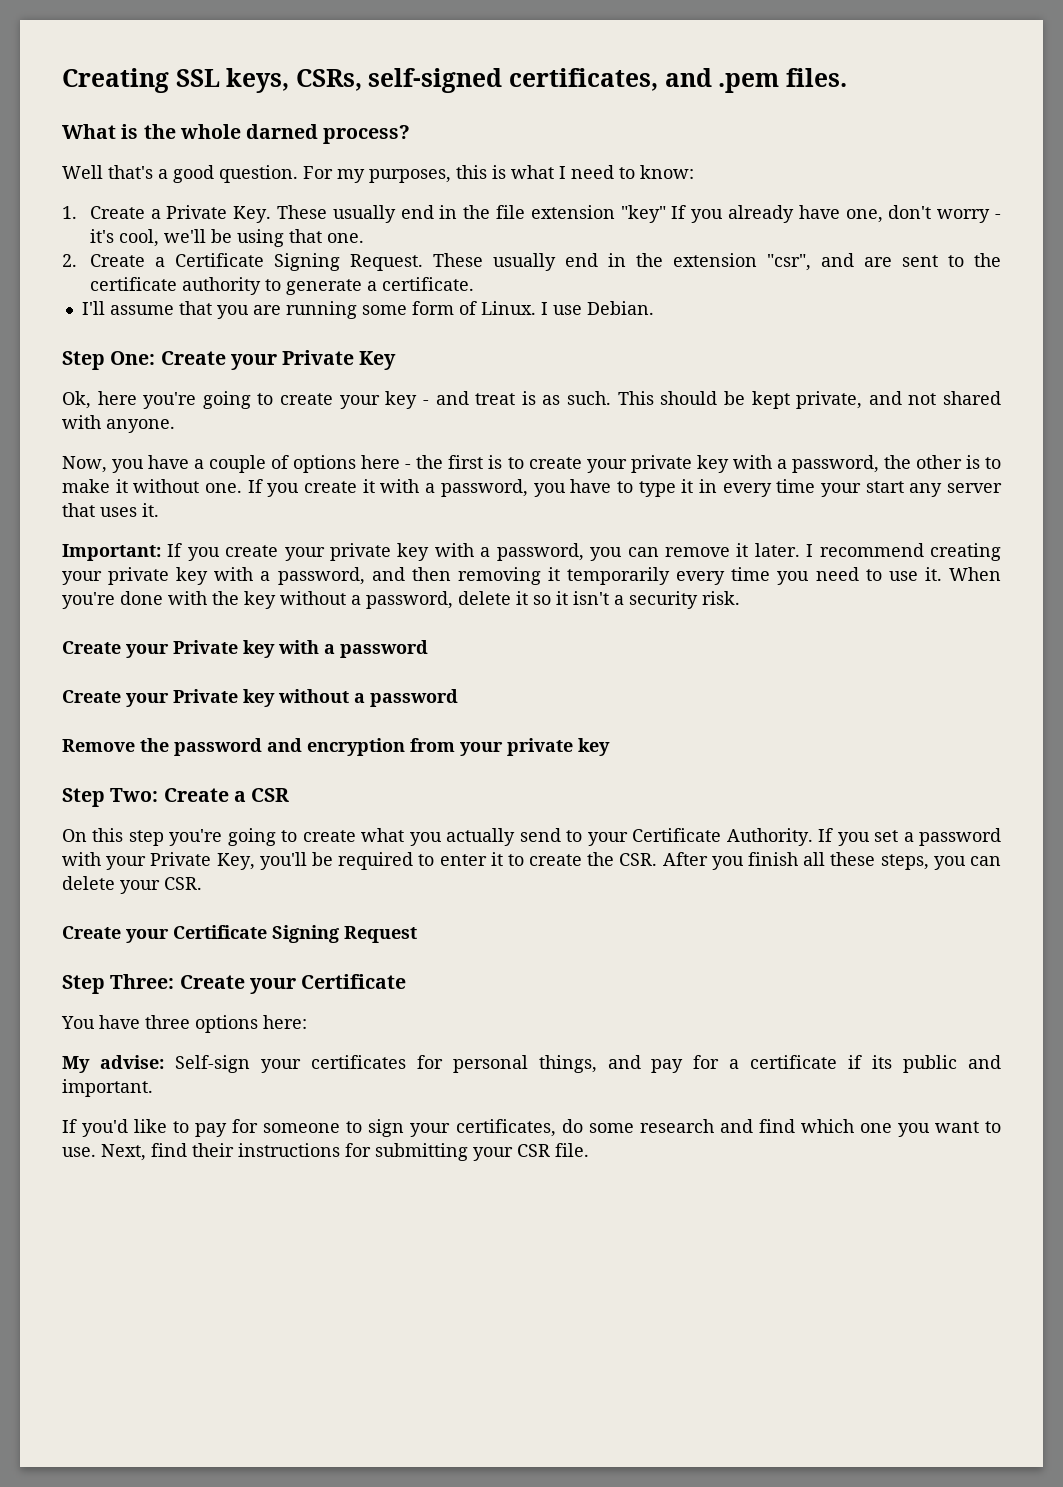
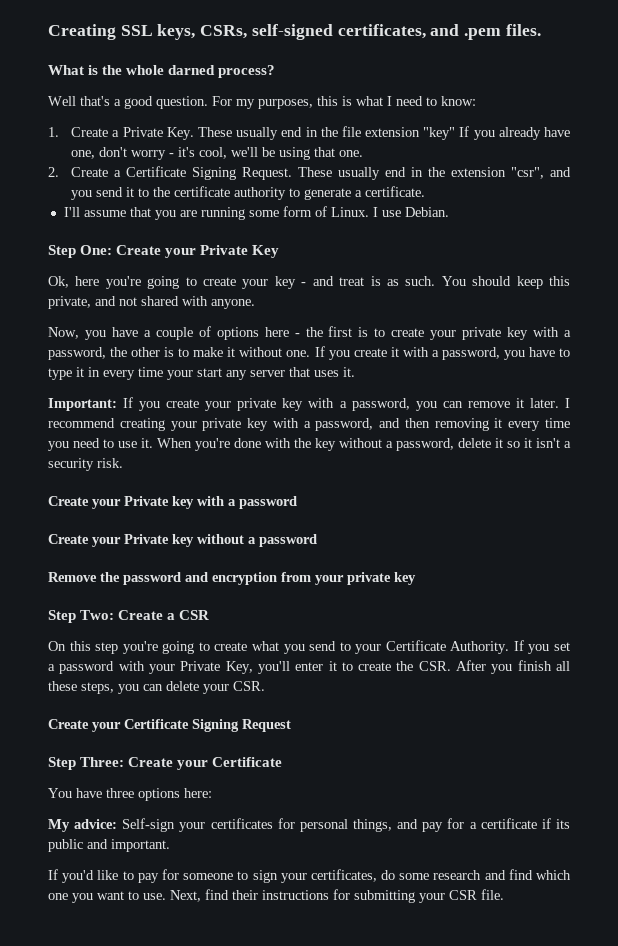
- These usually end in the extension "csr", and are sent to the certificate authority to generate a certificate.
+ These usually end in the extension "csr", and you send it to the certificate authority to generate a certificate.
- This should be kept private, and not shared with anyone.
+ You should keep this private, and not shared with anyone.
- I recommend creating your private key with a password, and then removing it temporarily every time you need to use it.
+ I recommend creating your private key with a password, and then removing it every time you need to use it.
- On this step you're going to create what you actually send to your Certificate Authority.
+ On this step you're going to create what you send to your Certificate Authority.
- If you set a password with your Private Key, you'll be required to enter it to create the CSR. After you finish all these steps, you can delete your CSR.
+ If you set a password with your Private Key, you'll enter it to create the CSR. After you finish all these steps, you can delete your CSR.
- My advise: Self-sign your certificates for personal things, and pay for a certificate if its public and important.
+ My advice: Self-sign your certificates for personal things, and pay for a certificate if its public and important.

